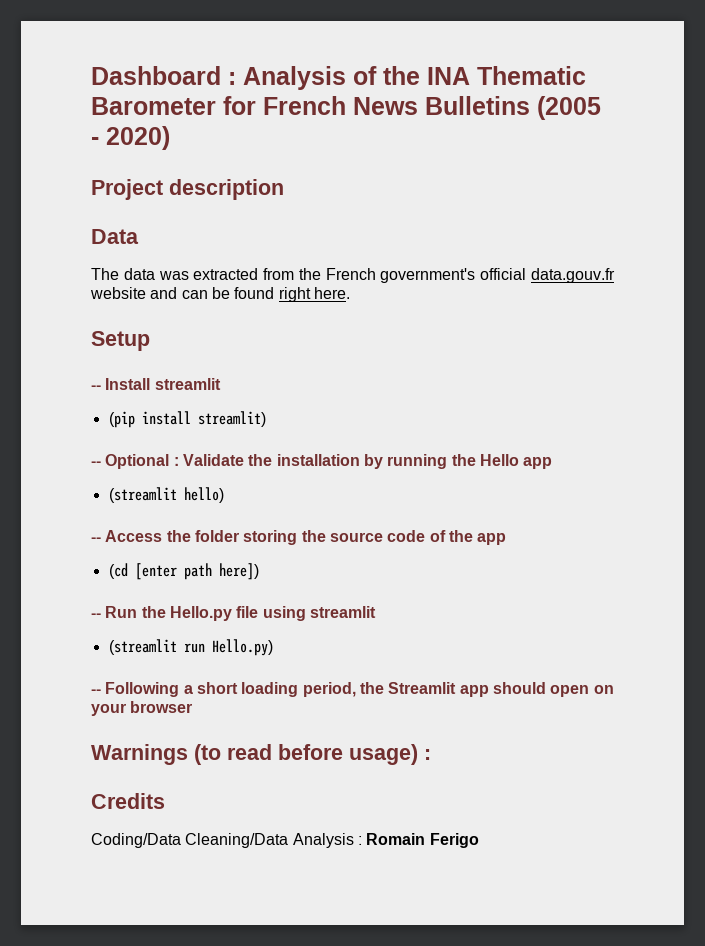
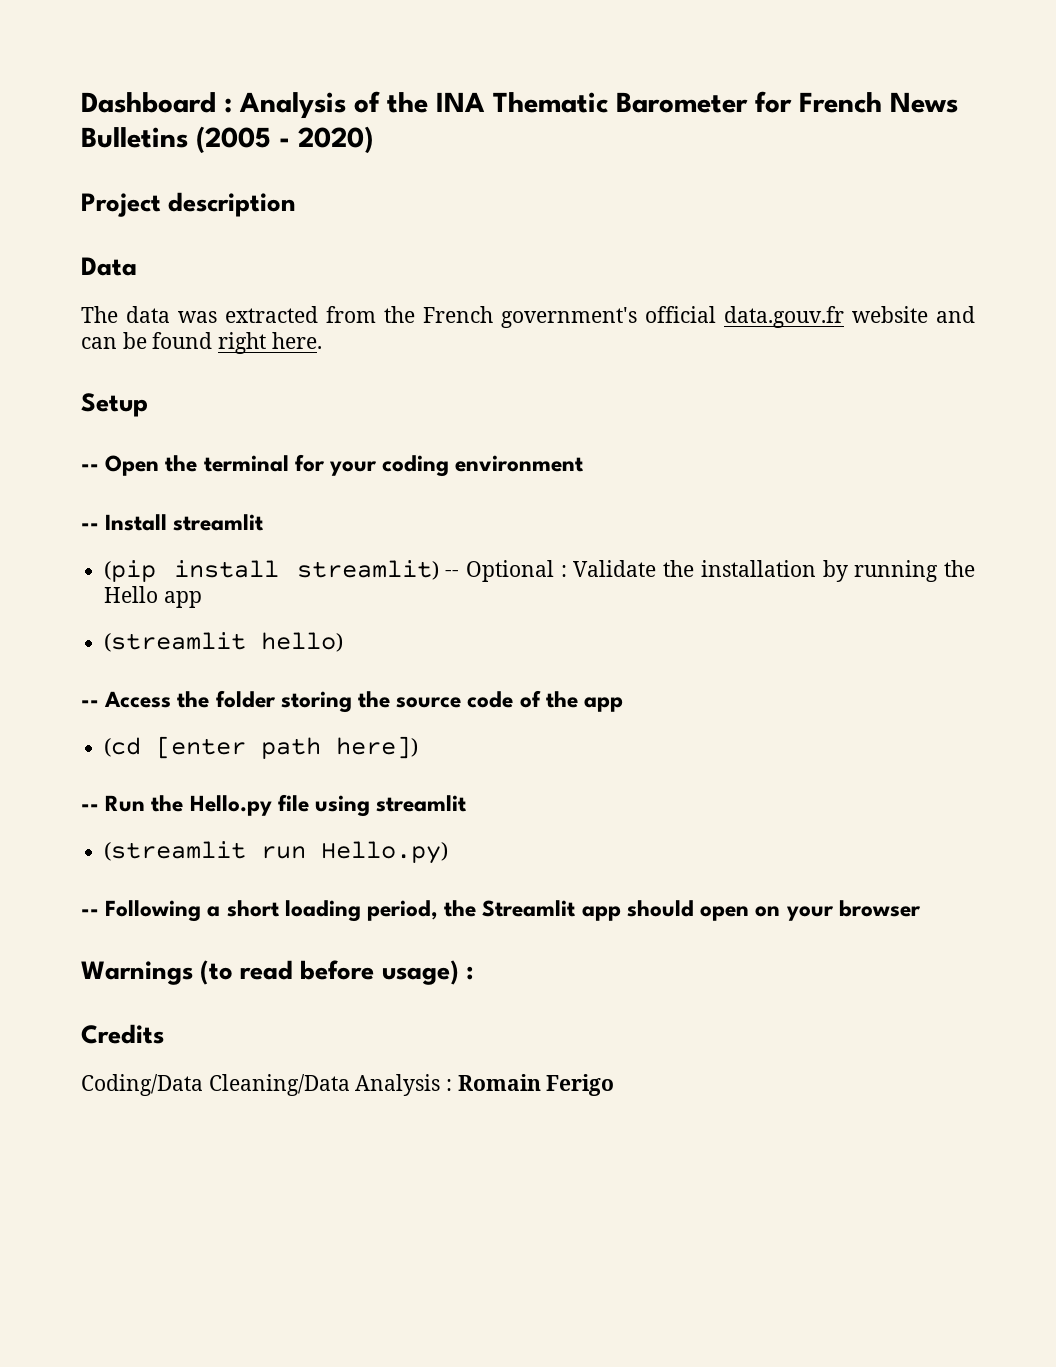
+ -- Open the terminal for your coding environment
- (pip install streamlit)
- -- Optional : Validate the installation by running the Hello app
+ (pip install streamlit) -- Optional : Validate the installation by running the Hello app

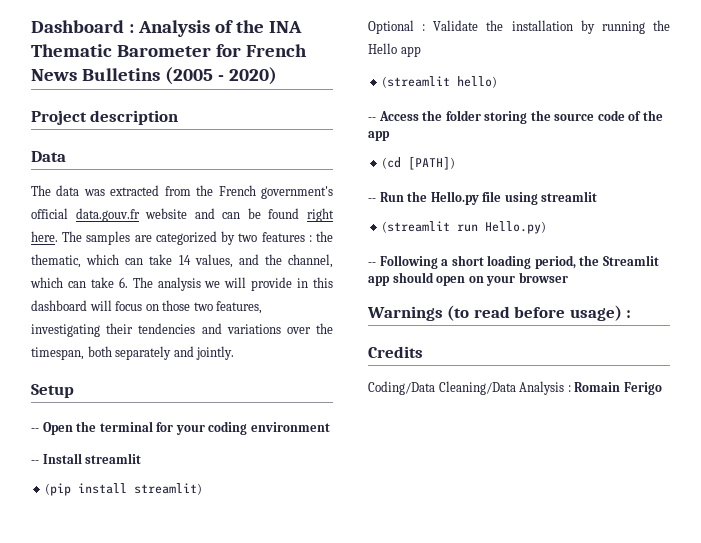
+ The samples are categorized by two features : the thematic, which can take 14 values, and the channel, which can take 6. The analysis we will provide in this dashboard will focus on those two features, investigating their tendencies and variations over the timespan, both separately and jointly.
- (pip install streamlit) -- Optional : Validate the installation by running the Hello app
+ (pip install streamlit)
+ Optional : Validate the installation by running the Hello app
- (cd [enter path here])
+ (cd [PATH])

